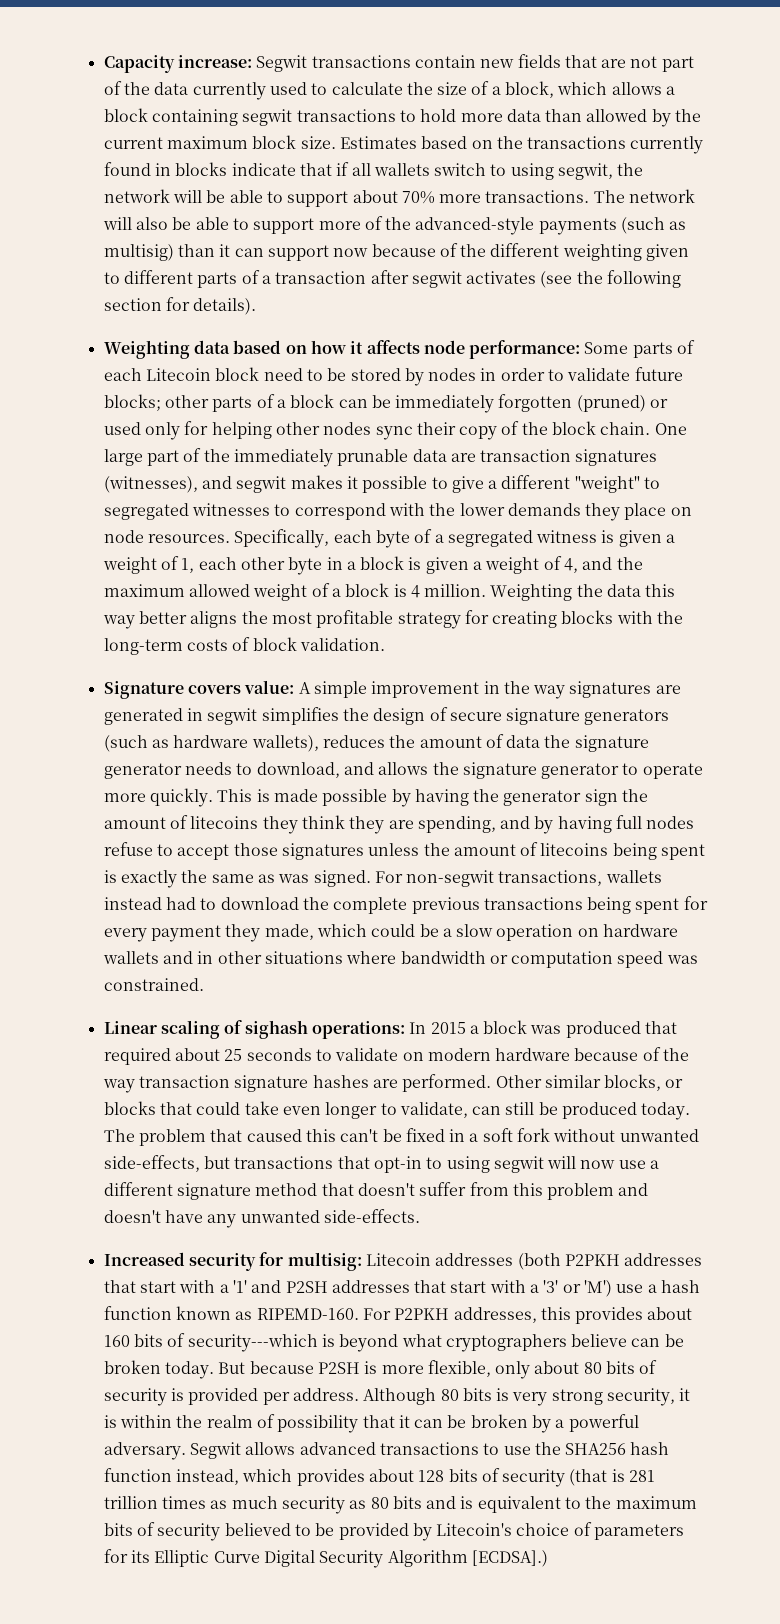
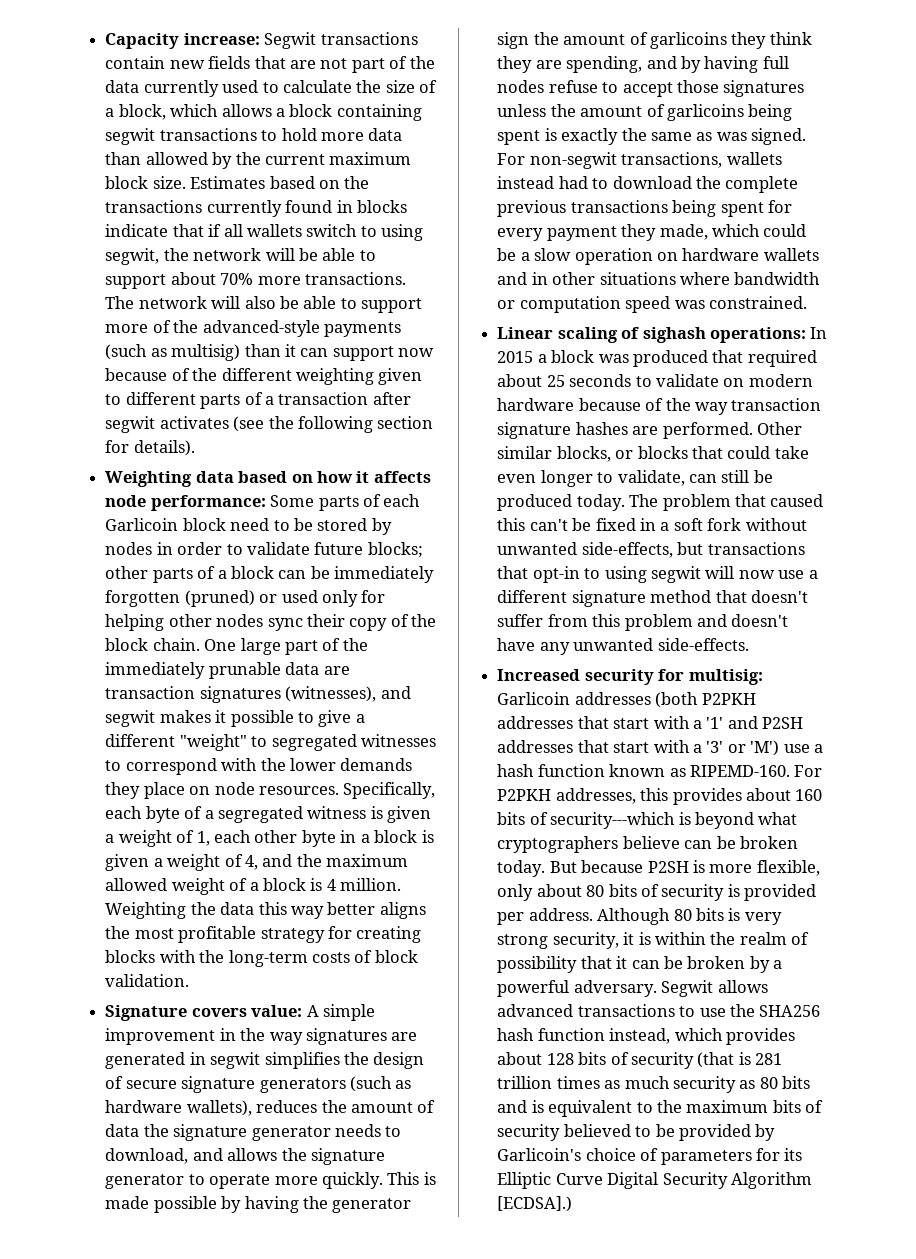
- Weighting data based on how it affects node performance: Some parts of each Litecoin block need to be stored by nodes in order to validate future blocks; other parts of a block can be immediately forgotten (pruned) or used only for helping other nodes sync their copy of the block chain.
+ Weighting data based on how it affects node performance: Some parts of each Garlicoin block need to be stored by nodes in order to validate future blocks; other parts of a block can be immediately forgotten (pruned) or used only for helping other nodes sync their copy of the block chain.
- This is made possible by having the generator sign the amount of litecoins they think they are spending, and by having full nodes refuse to accept those signatures unless the amount of litecoins being spent is exactly the same as was signed.
+ This is made possible by having the generator sign the amount of garlicoins they think they are spending, and by having full nodes refuse to accept those signatures unless the amount of garlicoins being spent is exactly the same as was signed.
- Increased security for multisig: Litecoin addresses (both P2PKH addresses that start with a '1' and P2SH addresses that start with a '3' or 'M') use a hash function known as RIPEMD-160.
+ Increased security for multisig: Garlicoin addresses (both P2PKH addresses that start with a '1' and P2SH addresses that start with a '3' or 'M') use a hash function known as RIPEMD-160.
- Segwit allows advanced transactions to use the SHA256 hash function instead, which provides about 128 bits of security (that is 281 trillion times as much security as 80 bits and is equivalent to the maximum bits of security believed to be provided by Litecoin's choice of parameters for its Elliptic Curve Digital Security Algorithm [ECDSA].)
+ Segwit allows advanced transactions to use the SHA256 hash function instead, which provides about 128 bits of security (that is 281 trillion times as much security as 80 bits and is equivalent to the maximum bits of security believed to be provided by Garlicoin's choice of parameters for its Elliptic Curve Digital Security Algorithm [ECDSA].)

